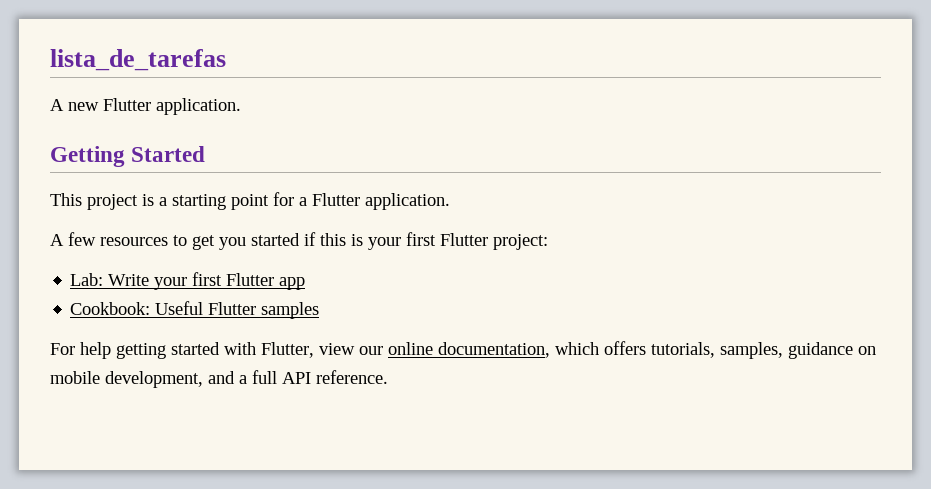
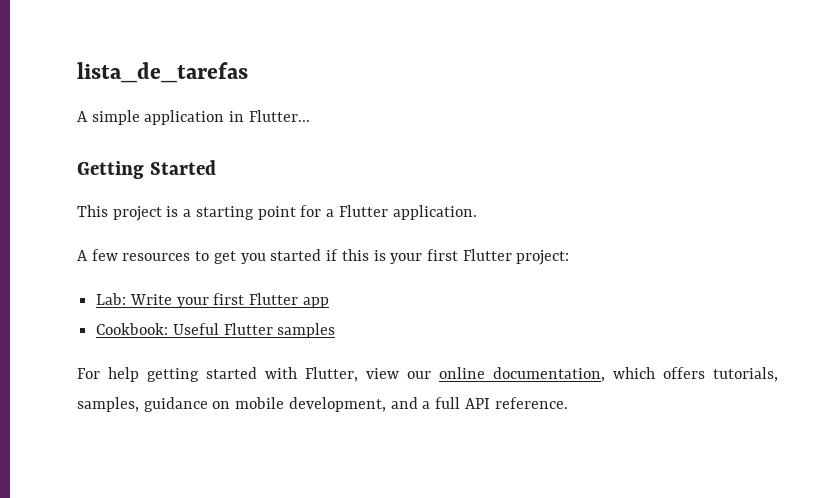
- A new Flutter application.
+ A simple application in Flutter...

